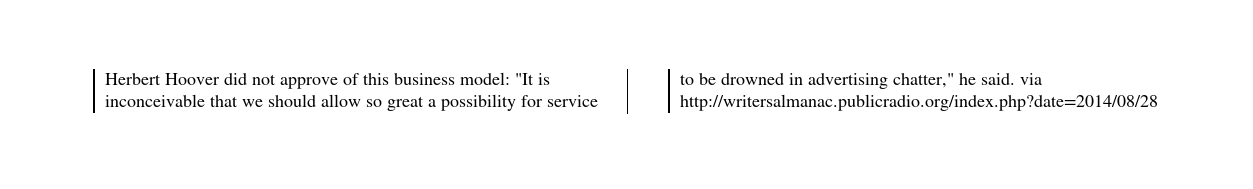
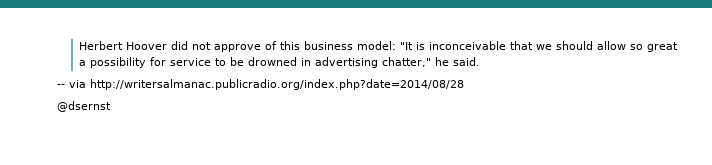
- Herbert Hoover did not approve of this business model: "It is inconceivable that we should allow so great a possibility for service to be drowned in advertising chatter," he said. via http://writersalmanac.publicradio.org/index.php?date=2014/08/28
+ Herbert Hoover did not approve of this business model: "It is inconceivable that we should allow so great a possibility for service to be drowned in advertising chatter," he said.
+ -- via http://writersalmanac.publicradio.org/index.php?date=2014/08/28
+ @dsernst

